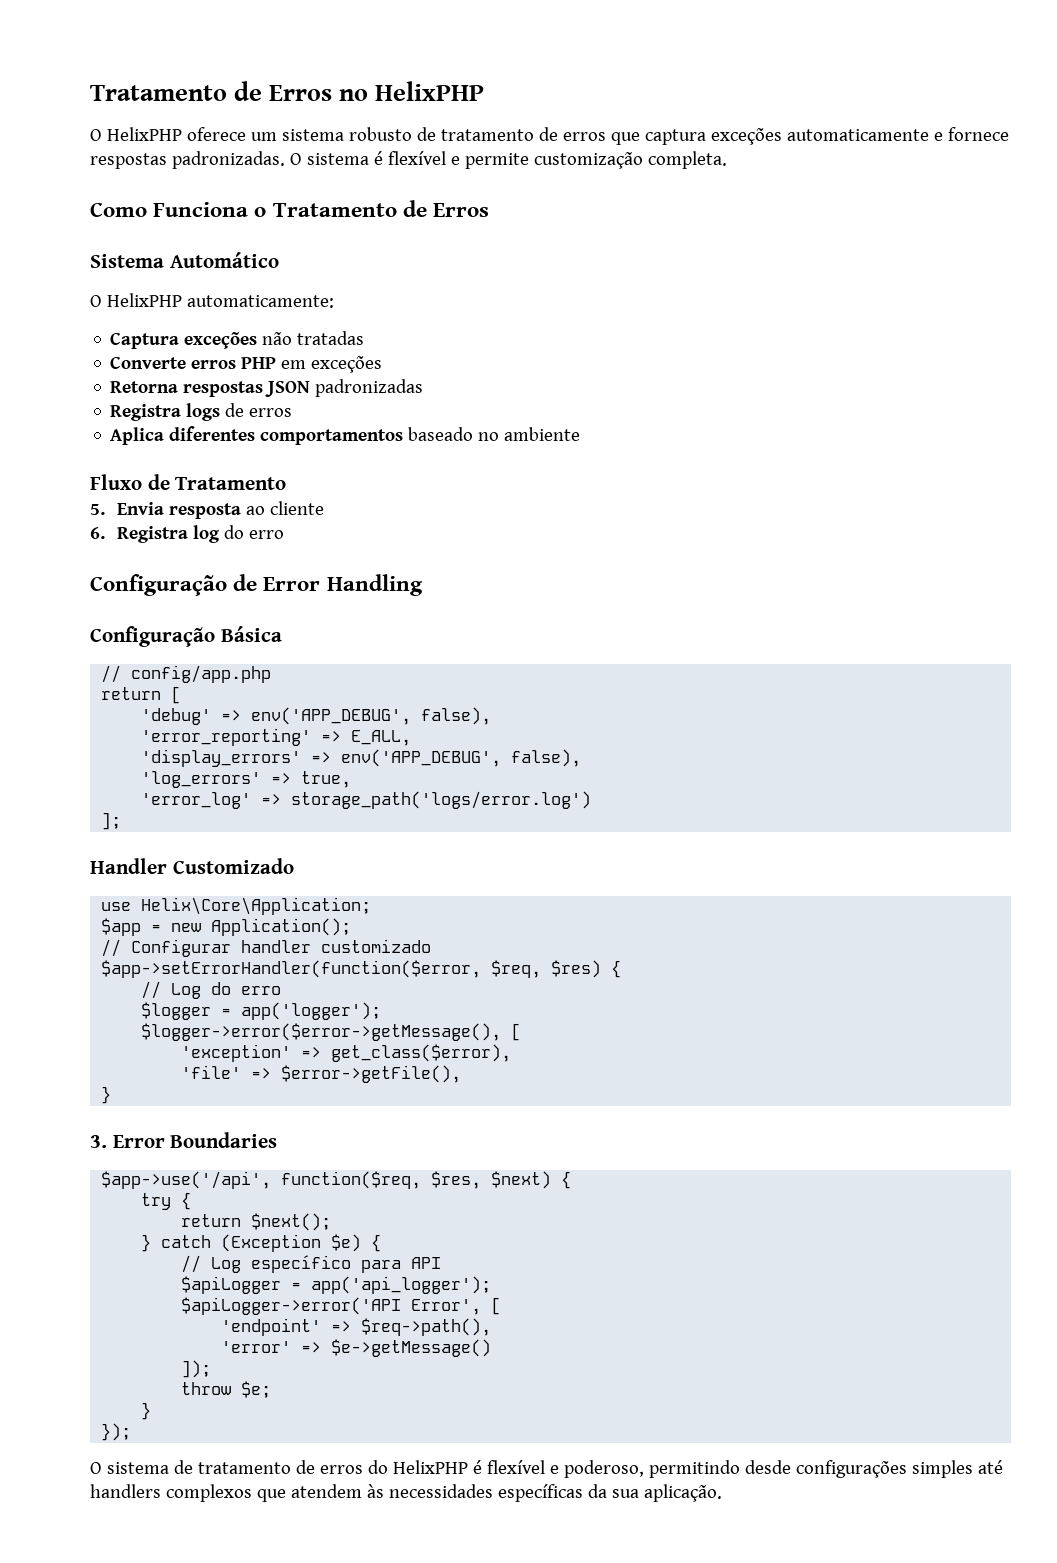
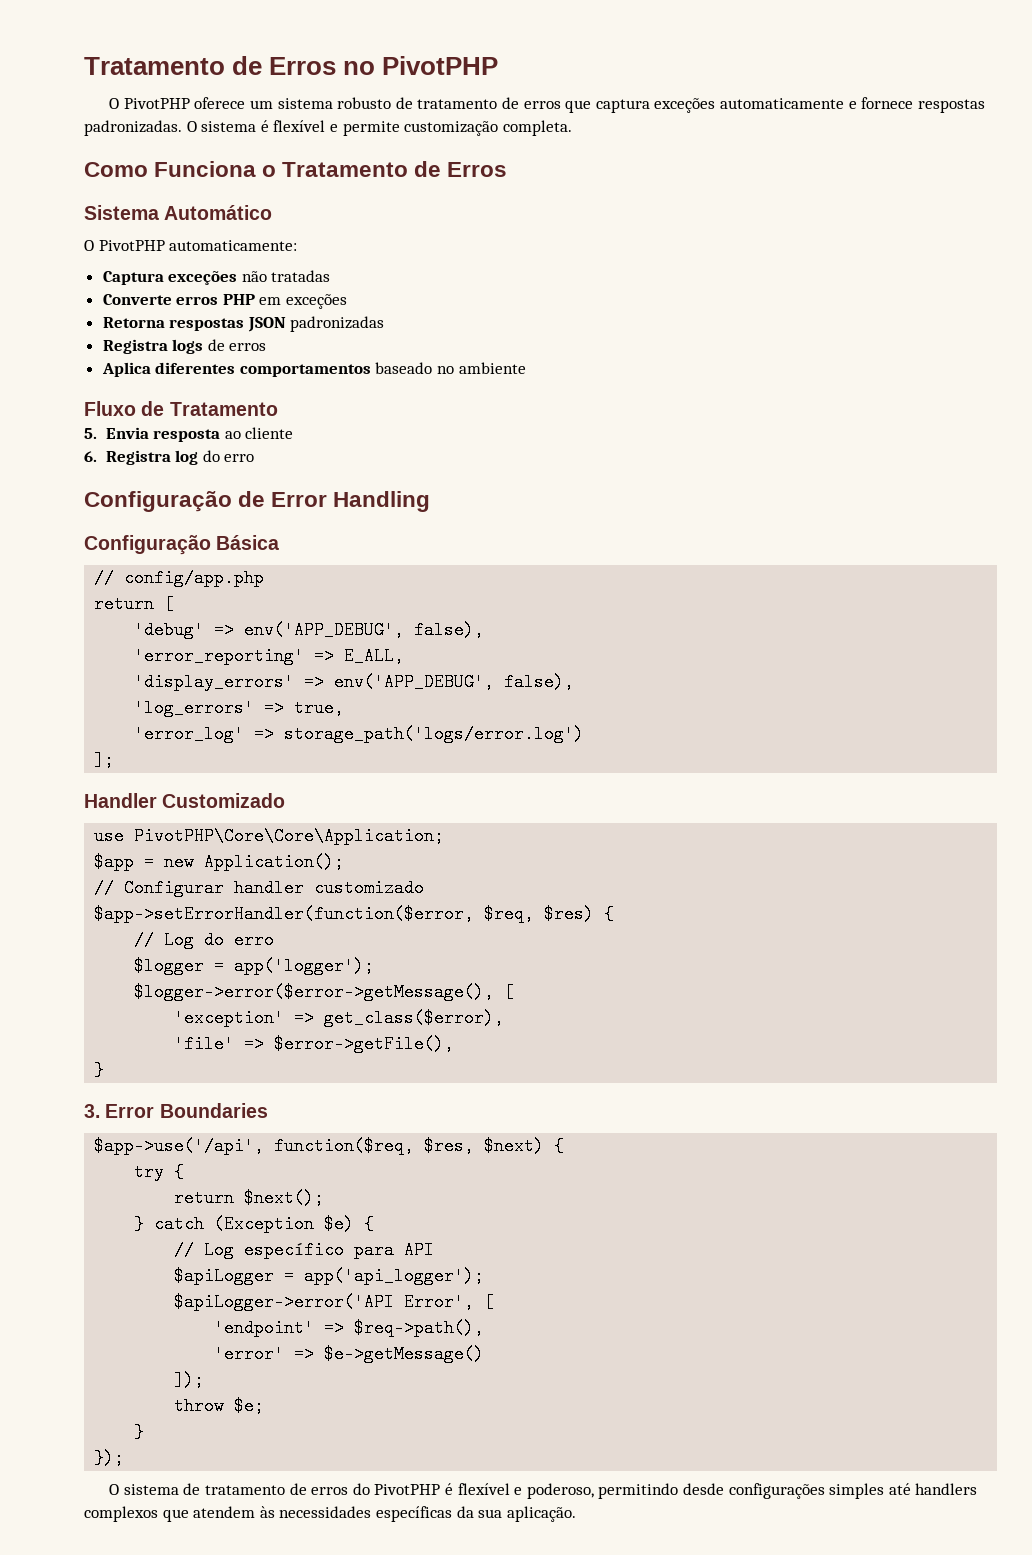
- Tratamento de Erros no HelixPHP
- O HelixPHP oferece um sistema robusto de tratamento de erros que captura exceções automaticamente e fornece respostas padronizadas.
+ Tratamento de Erros no PivotPHP
+ O PivotPHP oferece um sistema robusto de tratamento de erros que captura exceções automaticamente e fornece respostas padronizadas.
- O HelixPHP automaticamente:
+ O PivotPHP automaticamente:
- use Helix\Core\Application;
+ use PivotPHP\Core\Core\Application;
- O sistema de tratamento de erros do HelixPHP é flexível e poderoso, permitindo desde configurações simples até handlers complexos que atendem às necessidades específicas da sua aplicação.
+ O sistema de tratamento de erros do PivotPHP é flexível e poderoso, permitindo desde configurações simples até handlers complexos que atendem às necessidades específicas da sua aplicação.

